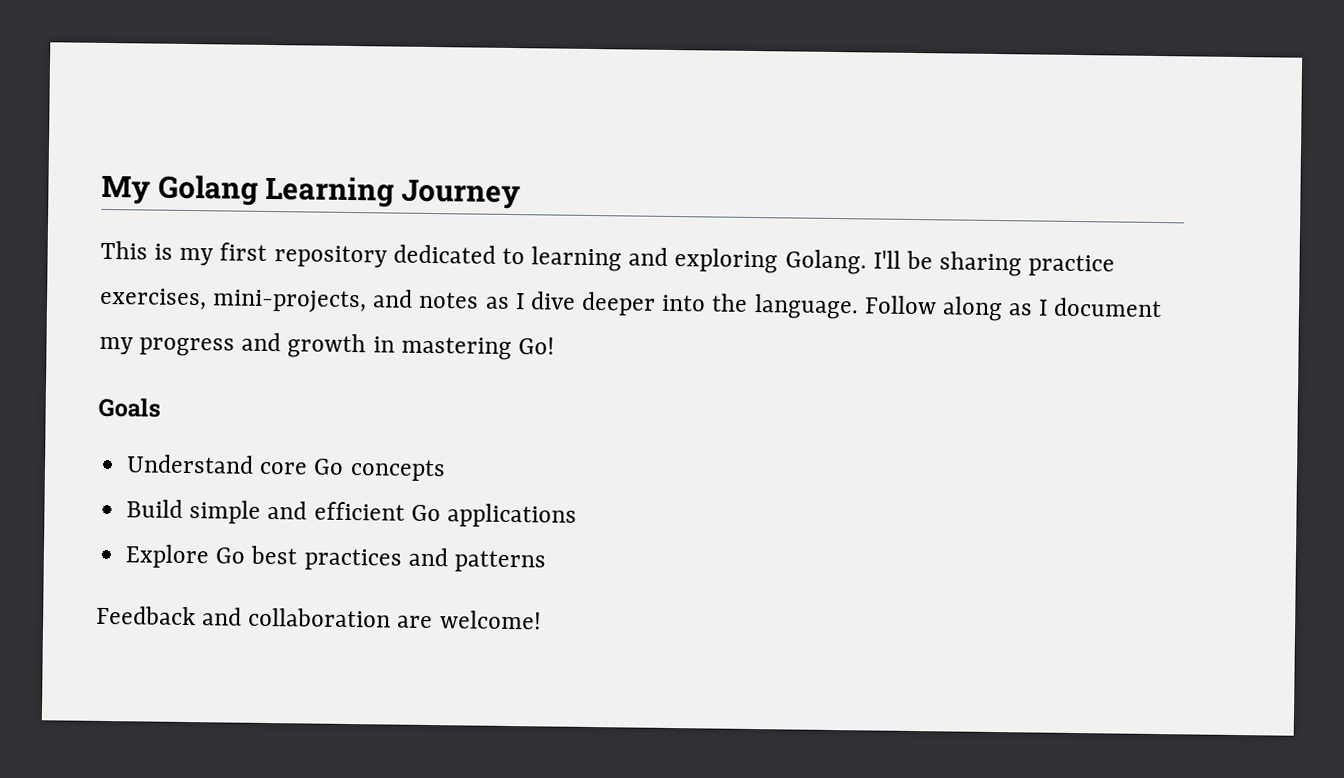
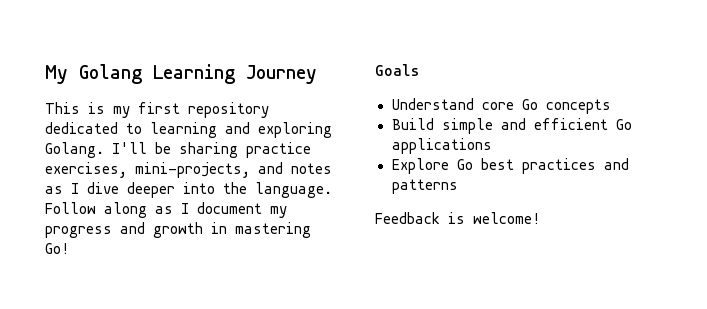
- Feedback and collaboration are welcome!
+ Feedback is welcome!

